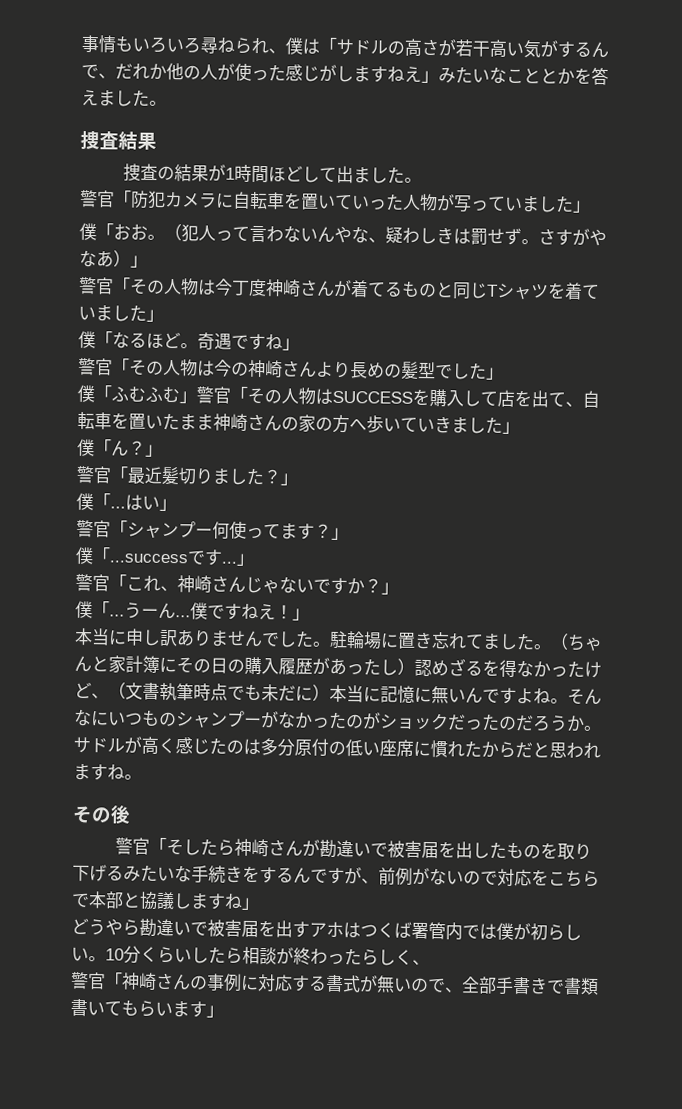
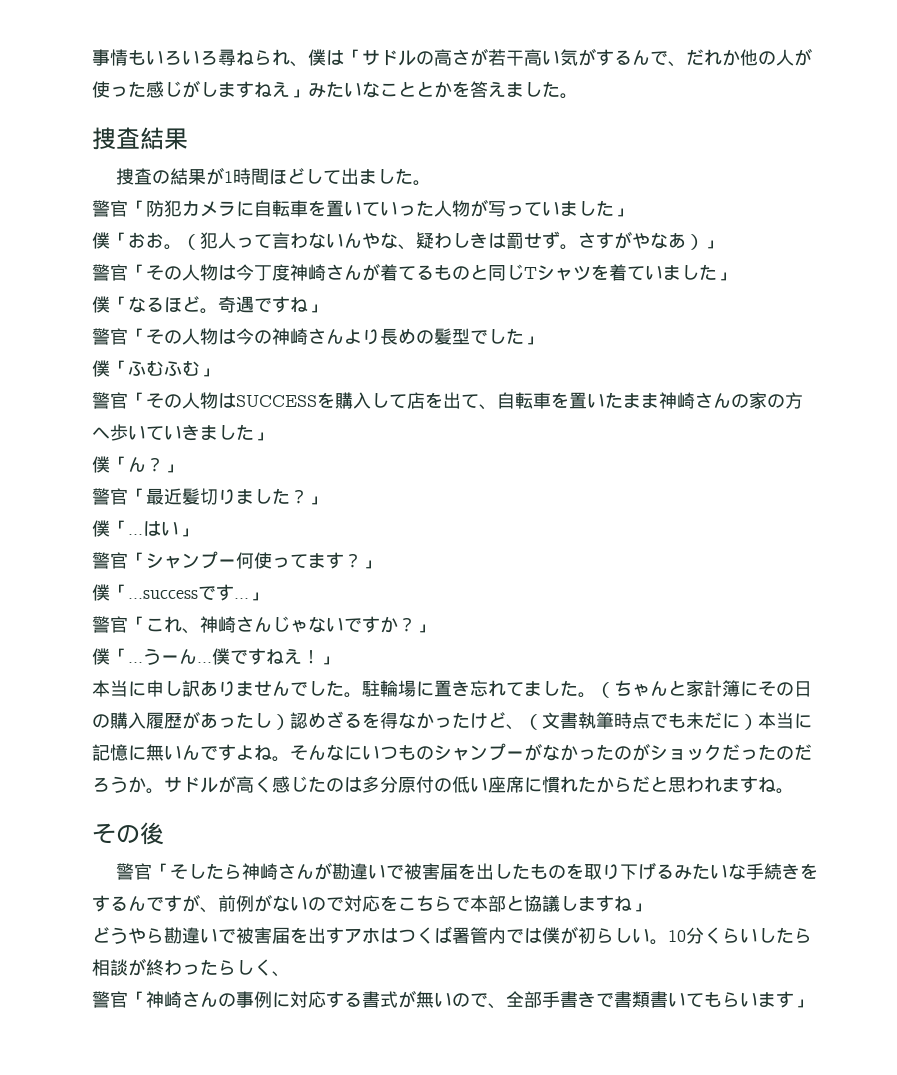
- 僕「ふむふむ」警官「その人物はSUCCESSを購入して店を出て、自転車を置いたまま神崎さんの家の方へ歩いていきました」
+ 僕「ふむふむ」
+ 警官「その人物はSUCCESSを購入して店を出て、自転車を置いたまま神崎さんの家の方へ歩いていきました」

